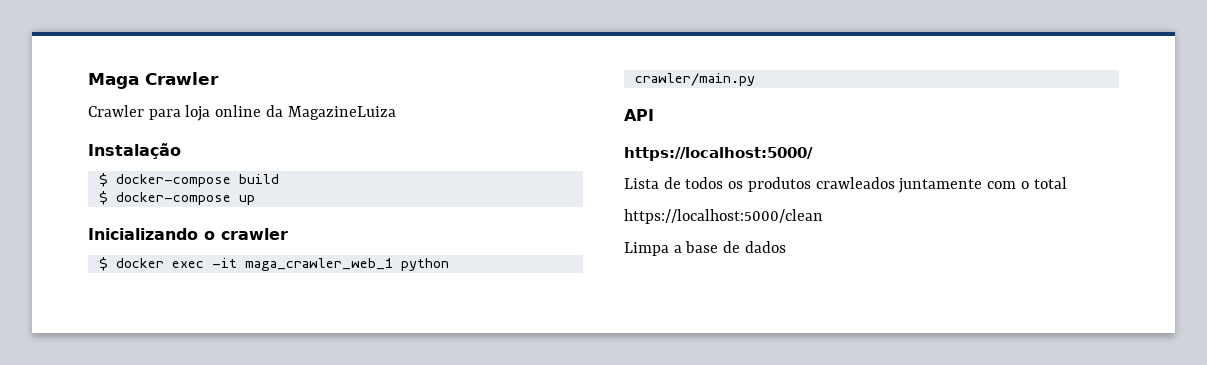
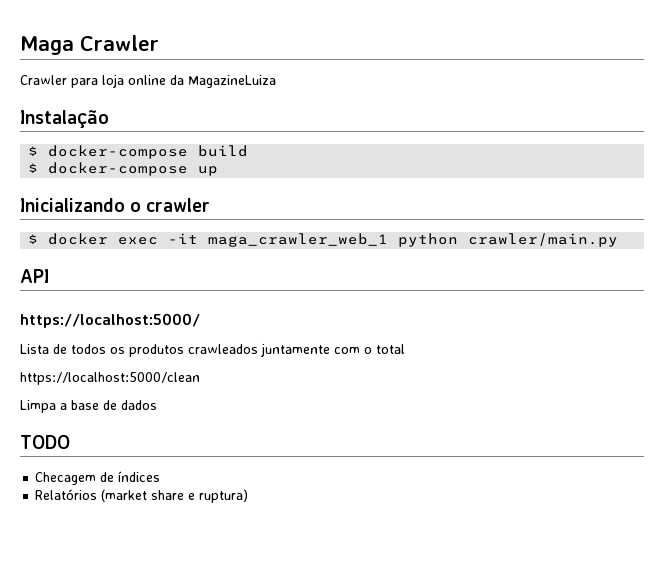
+ TODO
+ Checagem de índices
+ Relatórios (market share e ruptura)

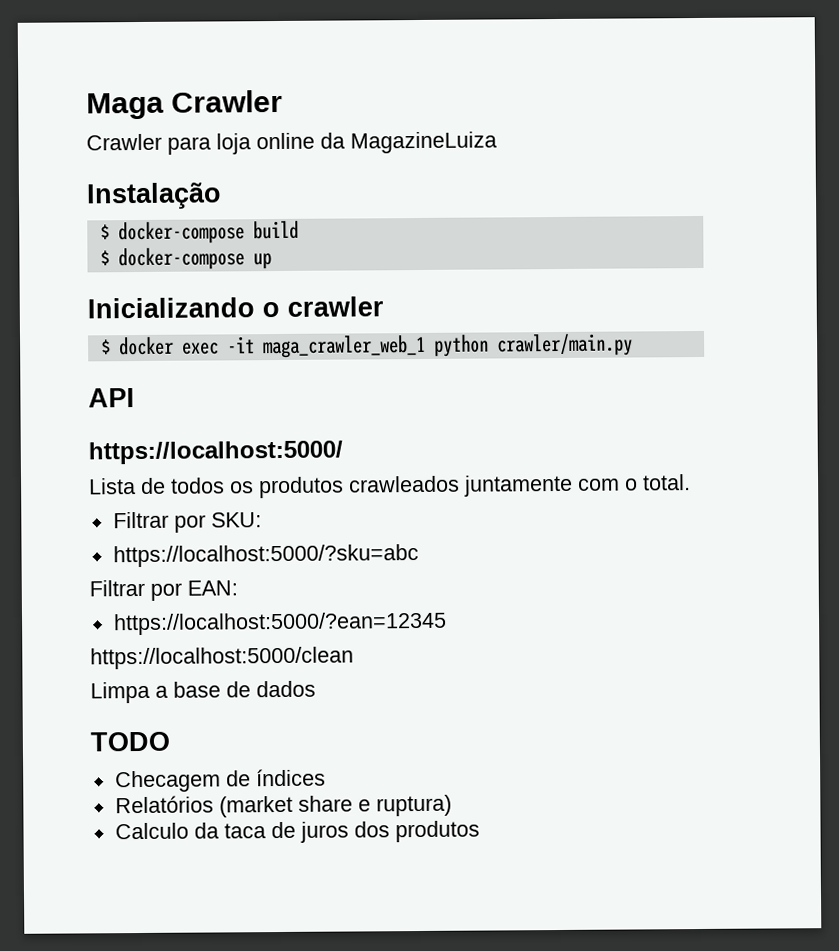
- Lista de todos os produtos crawleados juntamente com o total
+ Lista de todos os produtos crawleados juntamente com o total.
+ Filtrar por SKU:
+ https://localhost:5000/?sku=abc
+ Filtrar por EAN:
+ https://localhost:5000/?ean=12345
+ Calculo da taca de juros dos produtos

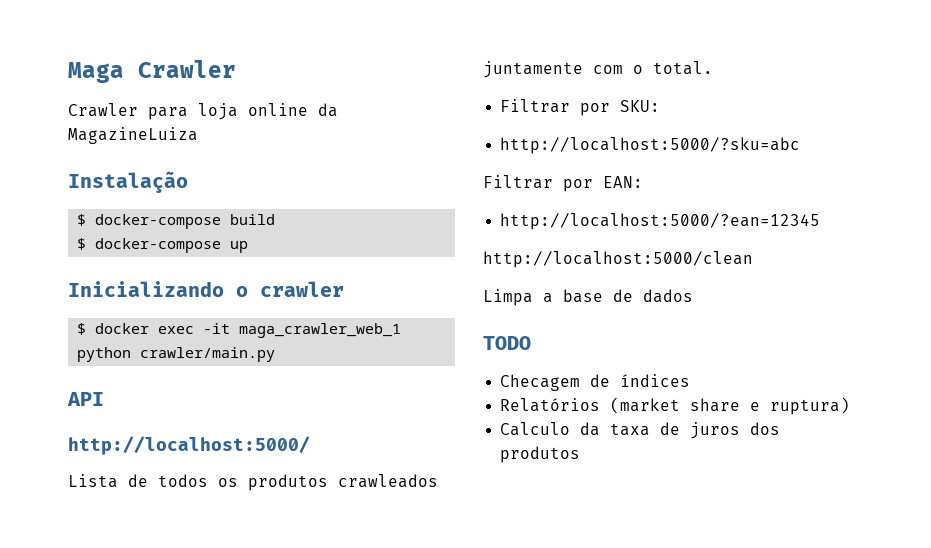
- https://localhost:5000/
+ http://localhost:5000/
- https://localhost:5000/?sku=abc
+ http://localhost:5000/?sku=abc
- https://localhost:5000/?ean=12345
- https://localhost:5000/clean
+ http://localhost:5000/?ean=12345
+ http://localhost:5000/clean
- Calculo da taca de juros dos produtos
+ Calculo da taxa de juros dos produtos

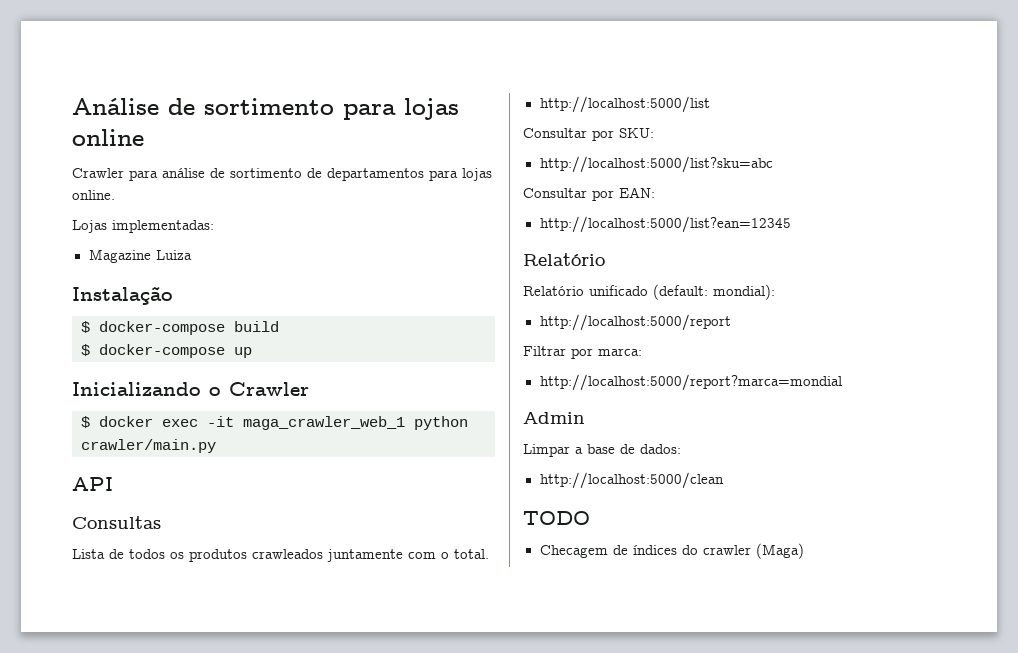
- Maga Crawler
- Crawler para loja online da MagazineLuiza
+ Análise de sortimento para lojas online
+ Crawler para análise de sortimento de departamentos para lojas online.
+ Lojas implementadas:
+ Magazine Luiza
- Inicializando o crawler
+ Inicializando o Crawler
- http://localhost:5000/
+ Consultas
- Filtrar por SKU:
+ http://localhost:5000/list
+ Consultar por SKU:
- http://localhost:5000/?sku=abc
- Filtrar por EAN:
- http://localhost:5000/?ean=12345
+ http://localhost:5000/list?sku=abc
+ Consultar por EAN:
+ http://localhost:5000/list?ean=12345
+ Relatório
+ Relatório unificado (default: mondial):
+ http://localhost:5000/report
+ Filtrar por marca:
+ http://localhost:5000/report?marca=mondial
+ Admin
+ Limpar a base de dados:
  http://localhost:5000/clean
- Limpa a base de dados
- Checagem de índices
- Relatórios (market share e ruptura)
- Calculo da taxa de juros dos produtos
+ Checagem de índices do crawler (Maga)

